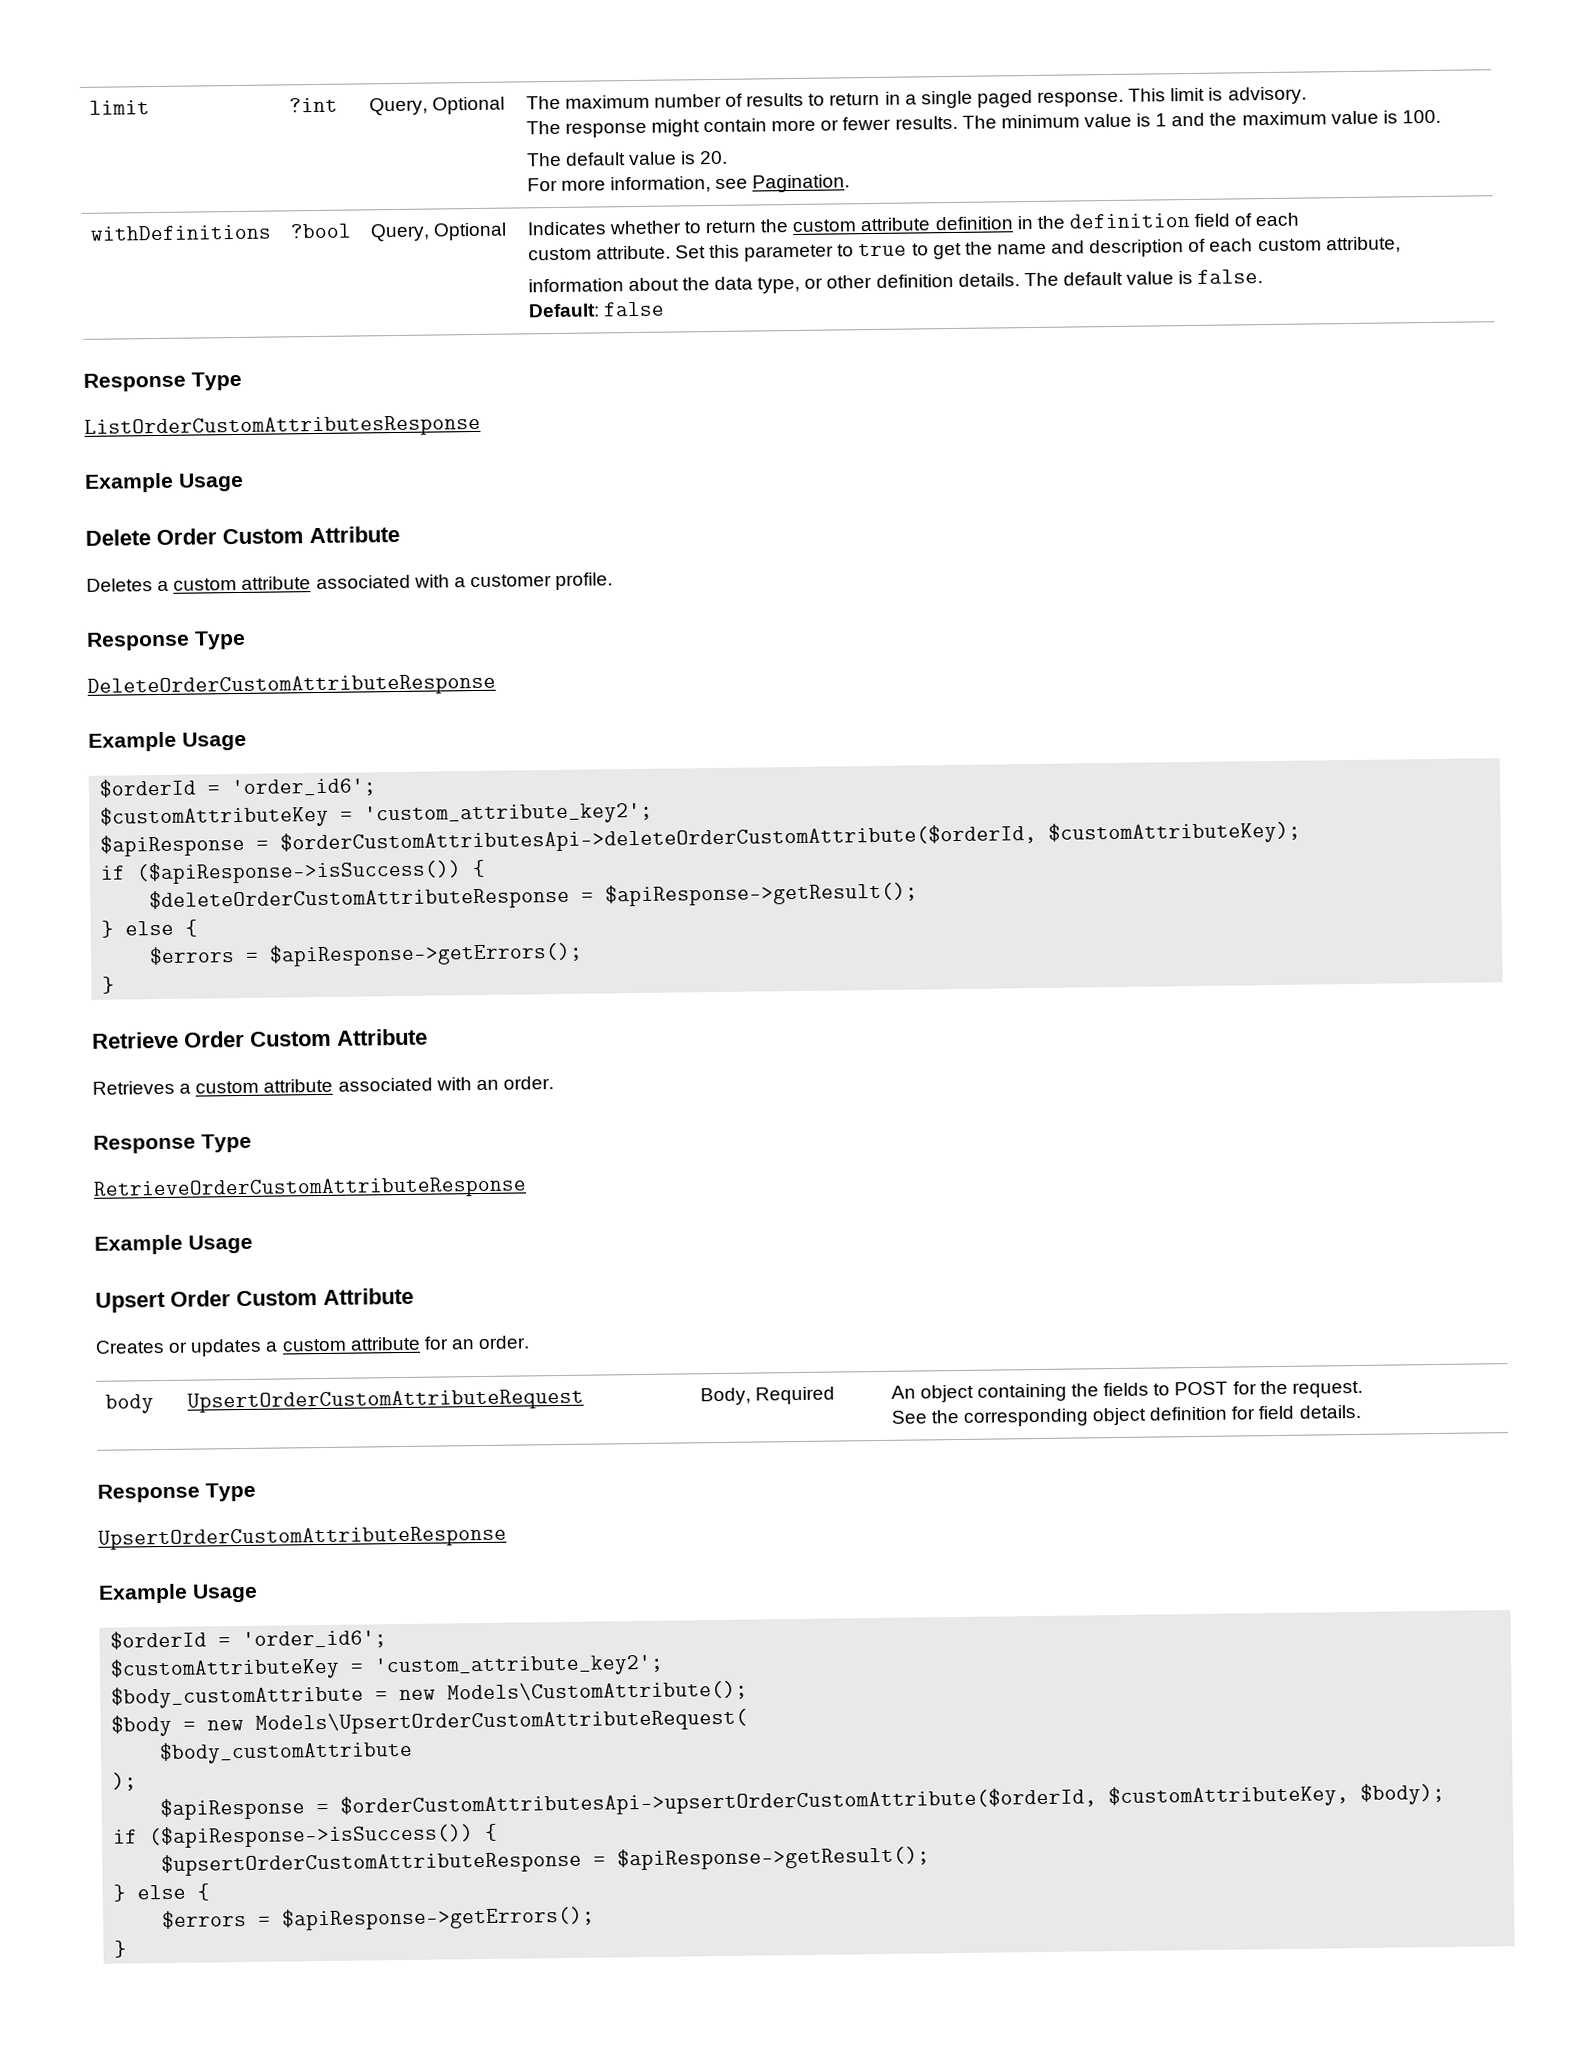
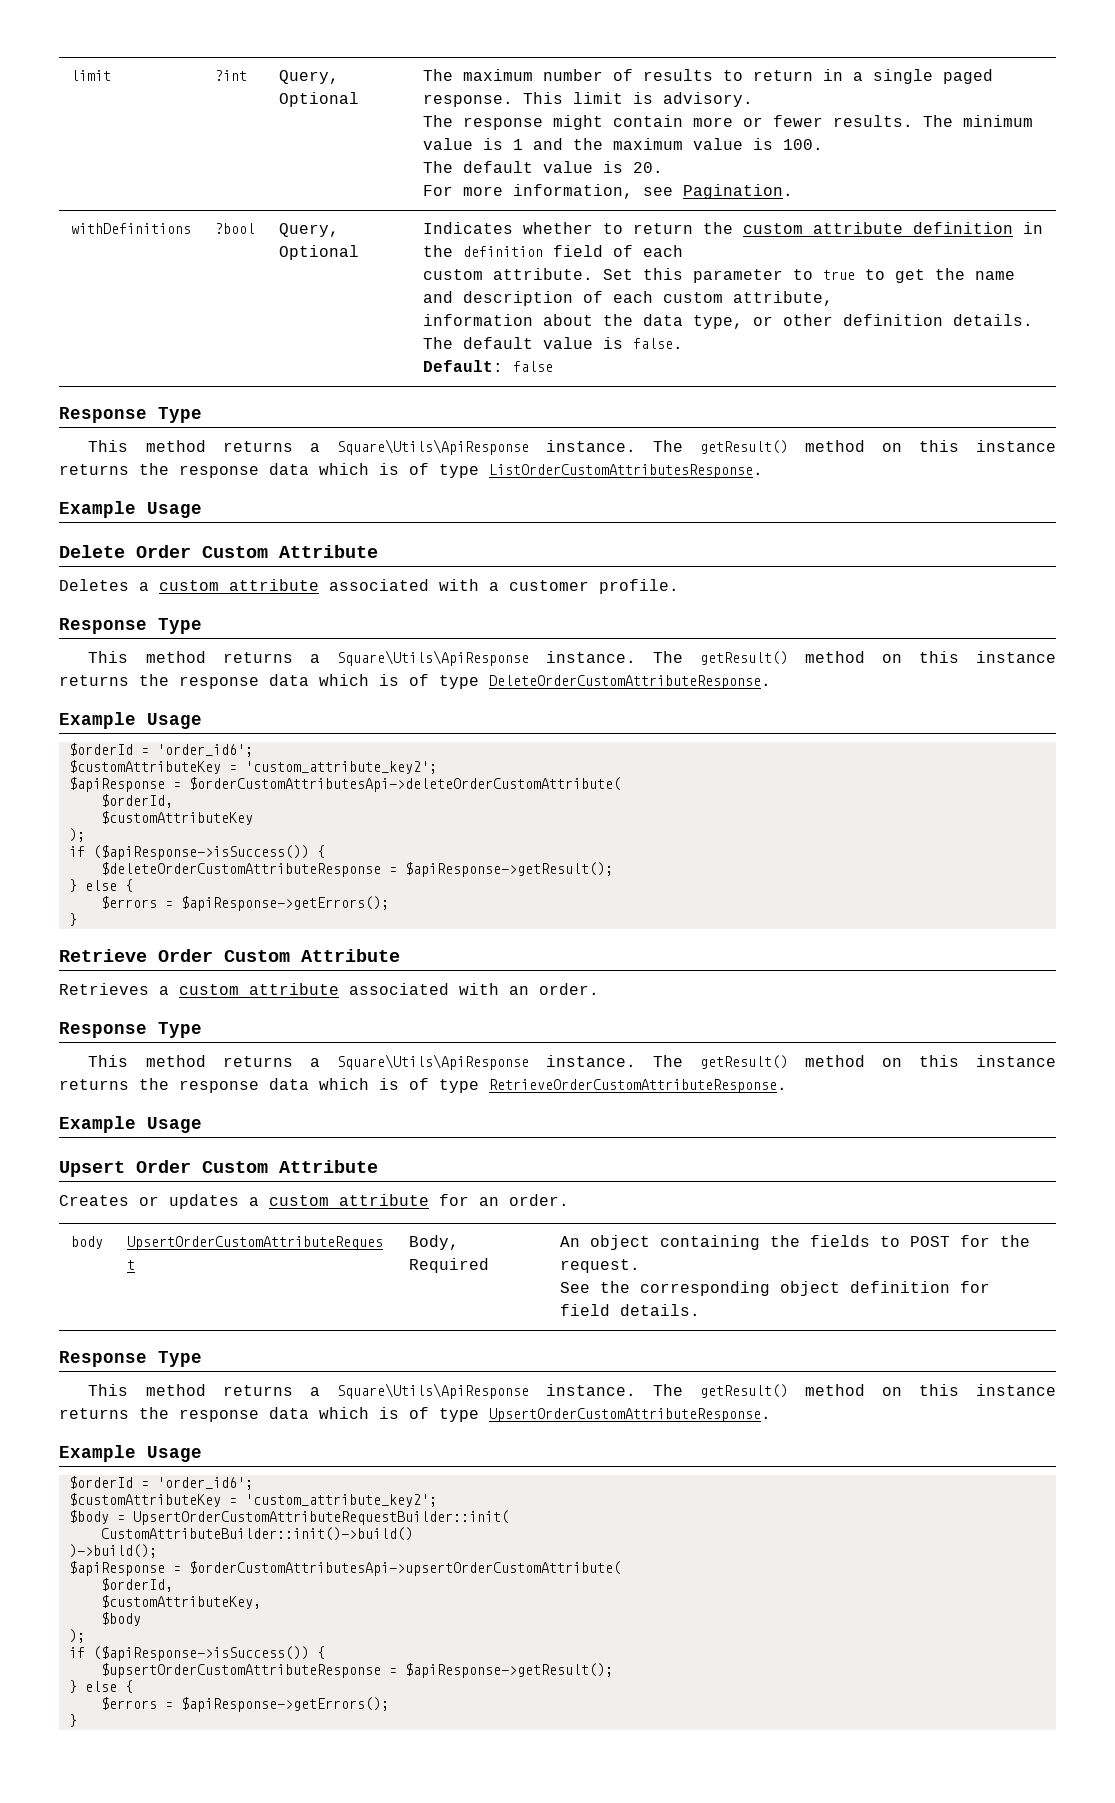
- ListOrderCustomAttributesResponse
+ This method returns a Square\Utils\ApiResponse instance. The getResult() method on this instance returns the response data which is of type ListOrderCustomAttributesResponse.
- DeleteOrderCustomAttributeResponse
+ This method returns a Square\Utils\ApiResponse instance. The getResult() method on this instance returns the response data which is of type DeleteOrderCustomAttributeResponse.
- $apiResponse = $orderCustomAttributesApi->deleteOrderCustomAttribute($orderId, $customAttributeKey);
+ $apiResponse = $orderCustomAttributesApi->deleteOrderCustomAttribute(
+ $orderId,
+ $customAttributeKey
+ );
- RetrieveOrderCustomAttributeResponse
+ This method returns a Square\Utils\ApiResponse instance. The getResult() method on this instance returns the response data which is of type RetrieveOrderCustomAttributeResponse.
- UpsertOrderCustomAttributeResponse
+ This method returns a Square\Utils\ApiResponse instance. The getResult() method on this instance returns the response data which is of type UpsertOrderCustomAttributeResponse.
  Example Usage
  $orderId = 'order_id6';
  $customAttributeKey = 'custom_attribute_key2';
- $body_customAttribute = new Models\CustomAttribute();
- $body = new Models\UpsertOrderCustomAttributeRequest(
- $body_customAttribute
+ $body = UpsertOrderCustomAttributeRequestBuilder::init(
+ CustomAttributeBuilder::init()->build()
+ )->build();
+ $apiResponse = $orderCustomAttributesApi->upsertOrderCustomAttribute(
+ $orderId,
+ $customAttributeKey,
+ $body
  );
- $apiResponse = $orderCustomAttributesApi->upsertOrderCustomAttribute($orderId, $customAttributeKey, $body);

